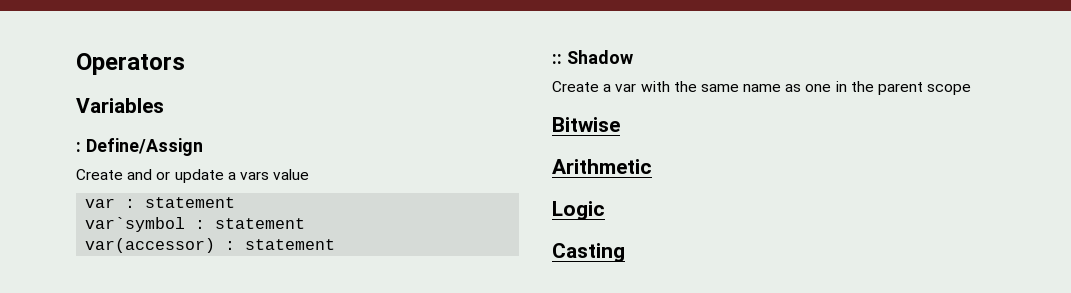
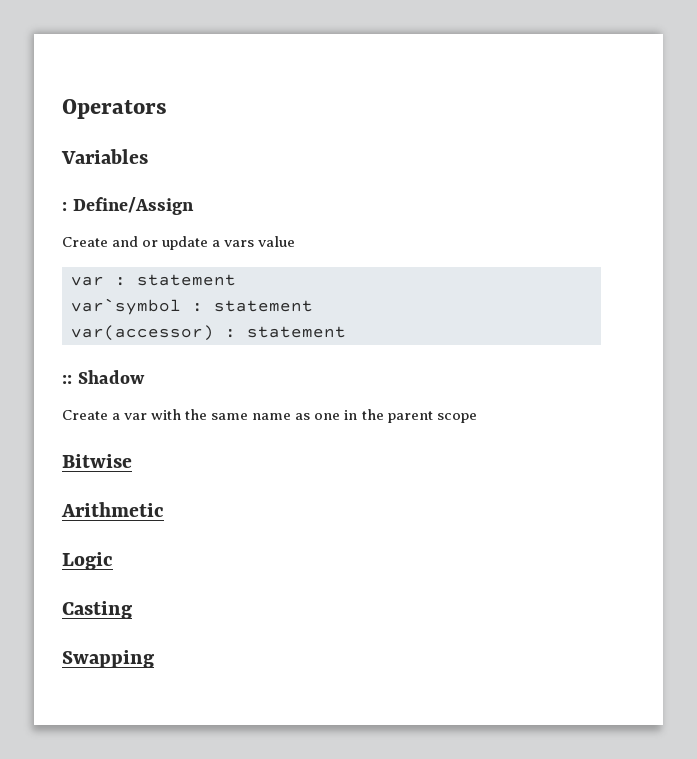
+ Swapping

